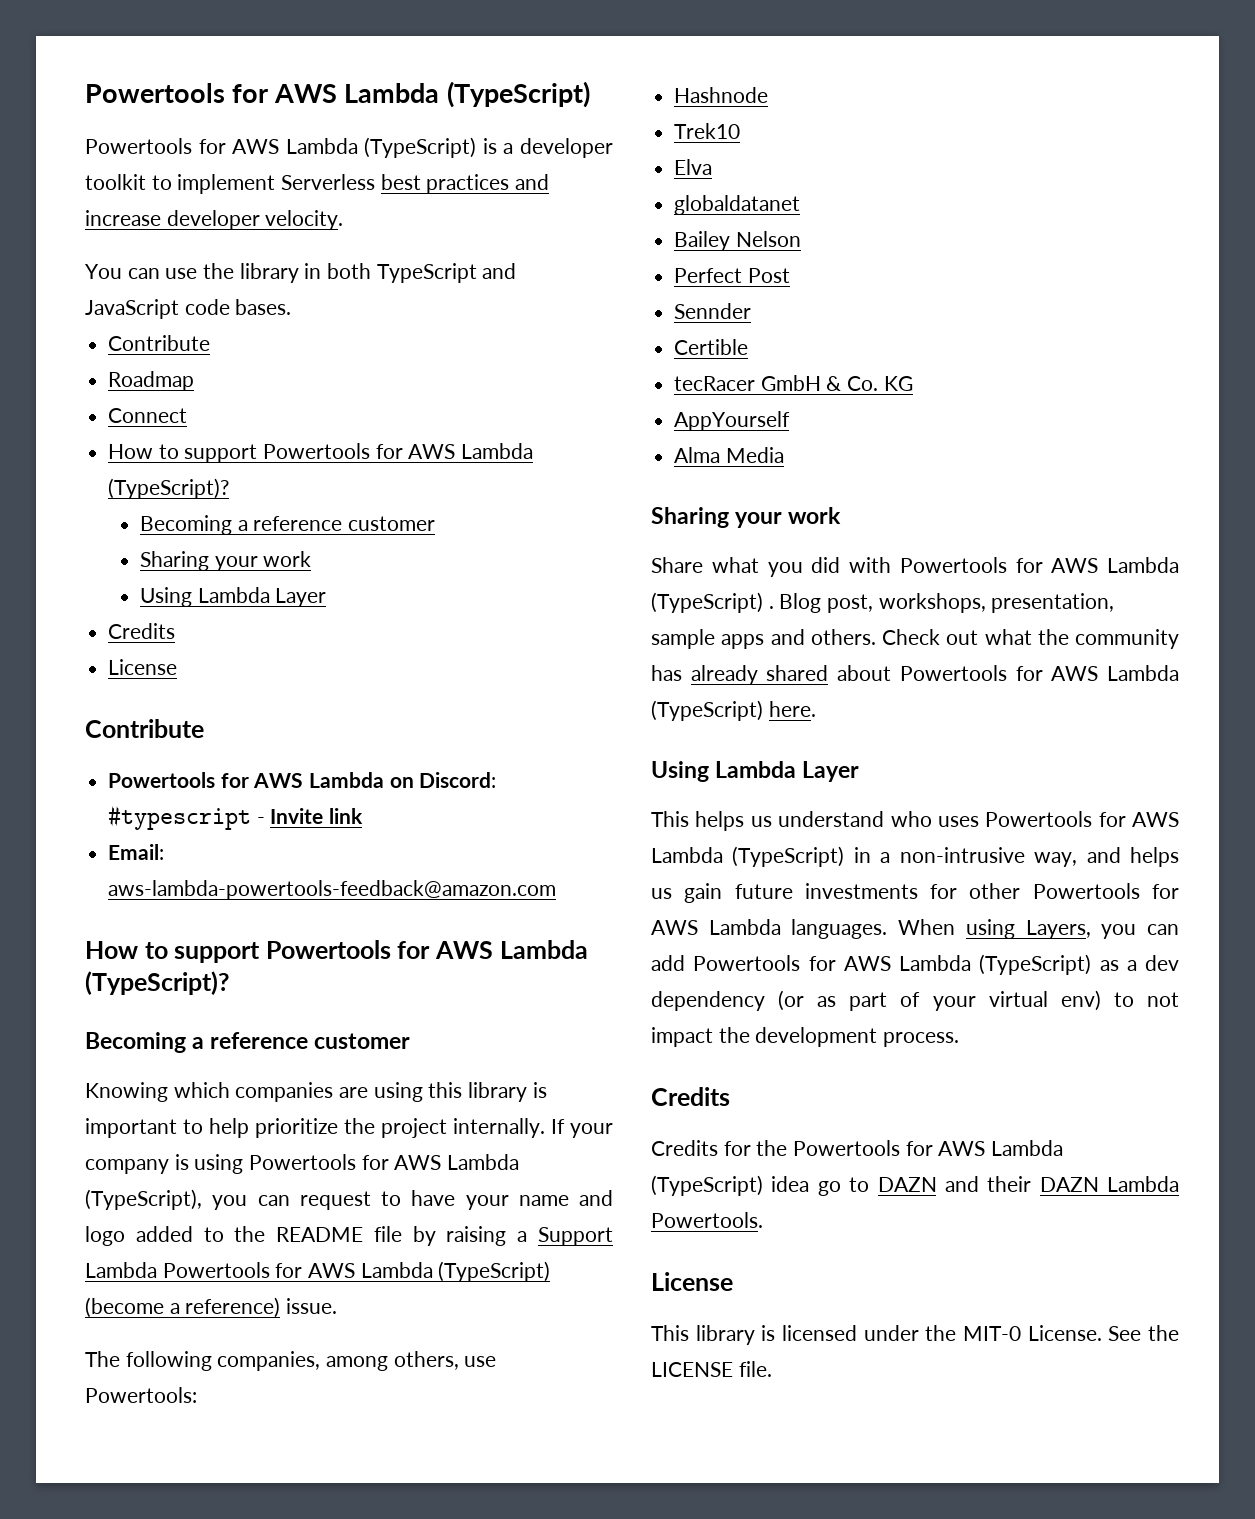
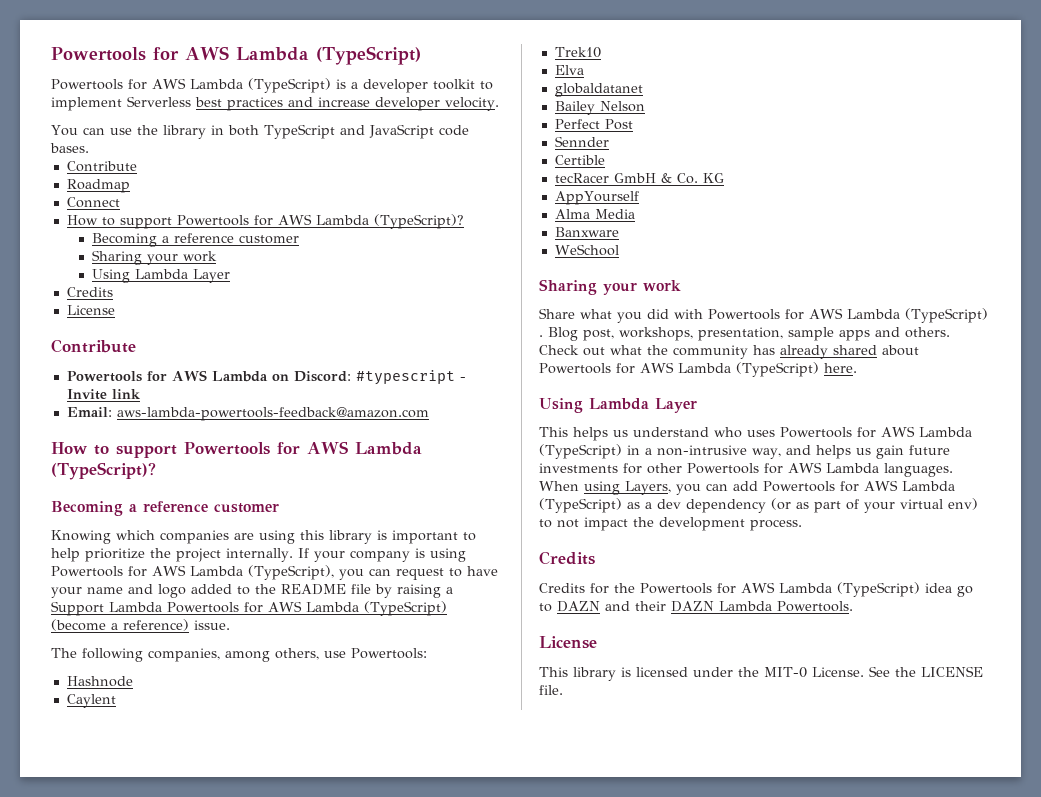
+ Caylent
+ Banxware
+ WeSchool

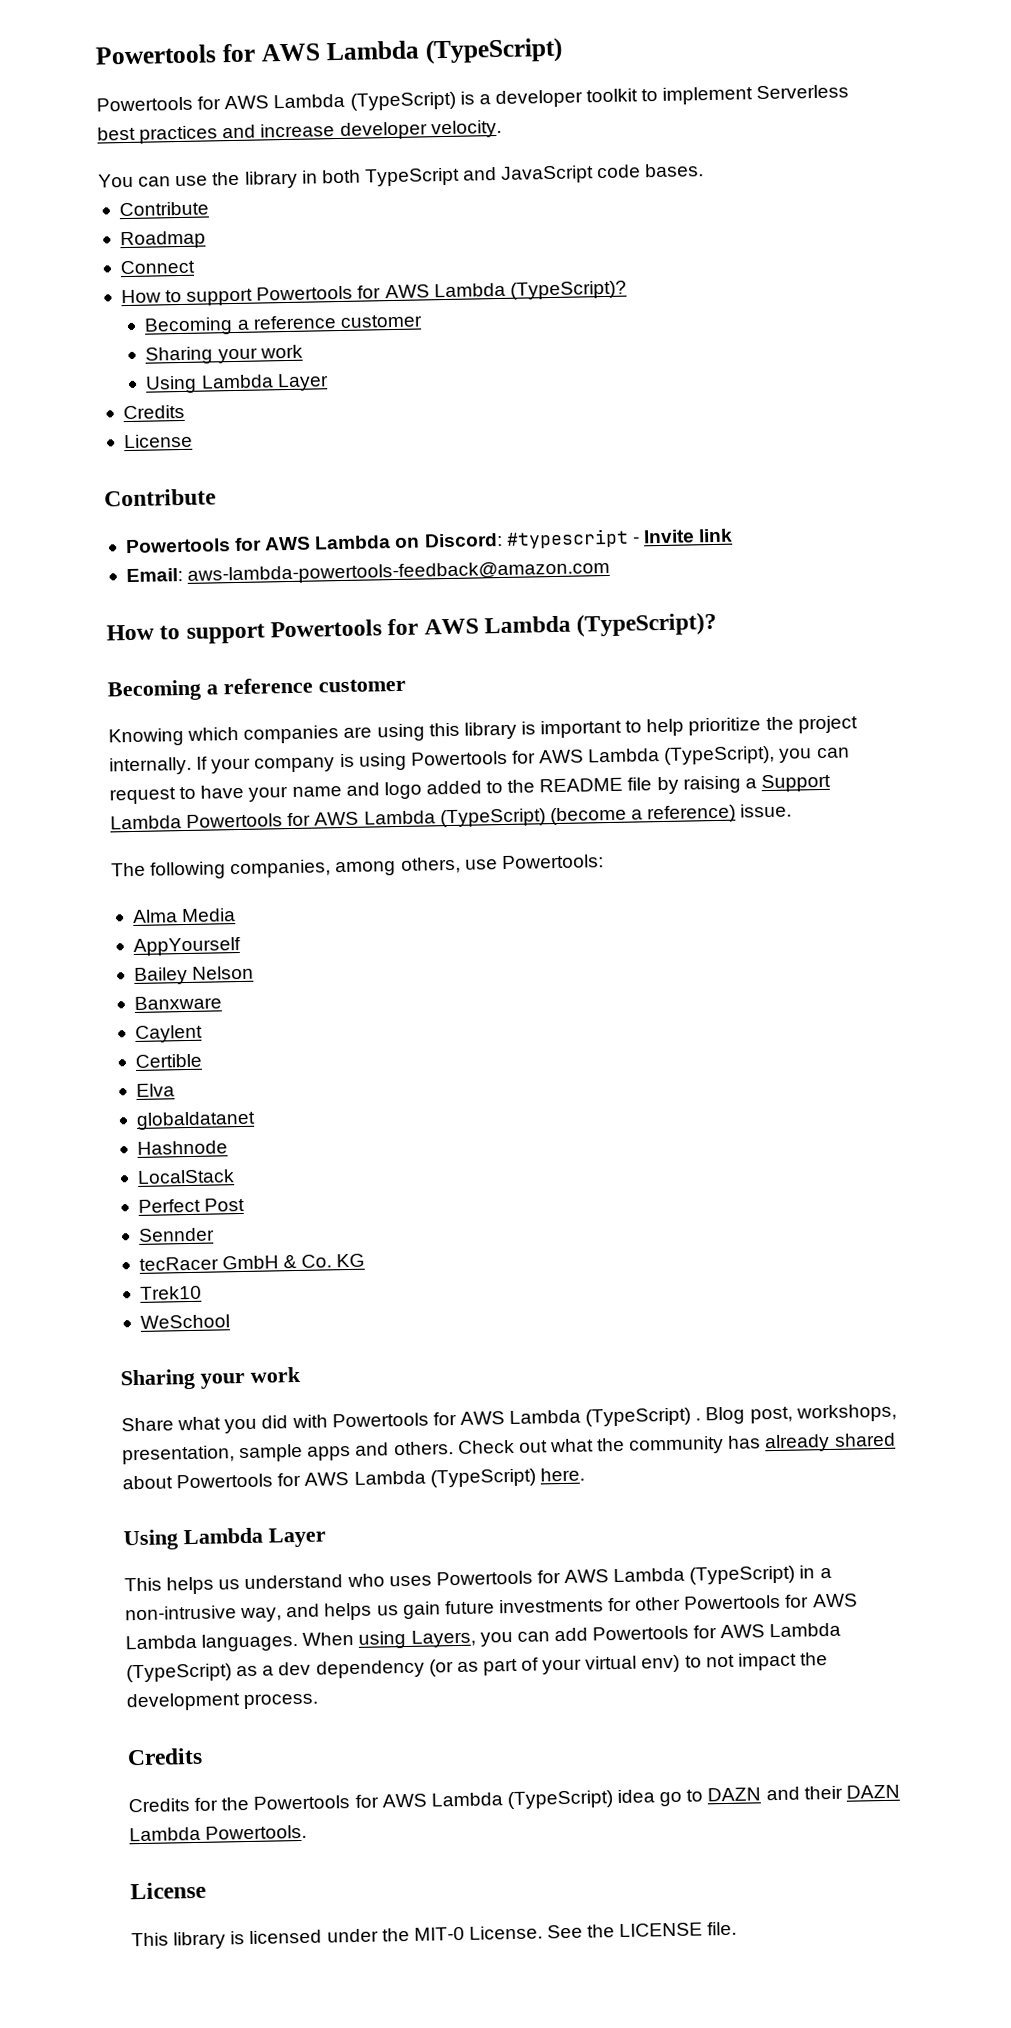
- Hashnode
+ Alma Media
+ AppYourself
+ Bailey Nelson
+ Banxware
- Trek10
+ Certible
- Bailey Nelson
+ Hashnode
+ LocalStack
- Certible
- AppYourself
- Alma Media
- Banxware
+ Trek10

